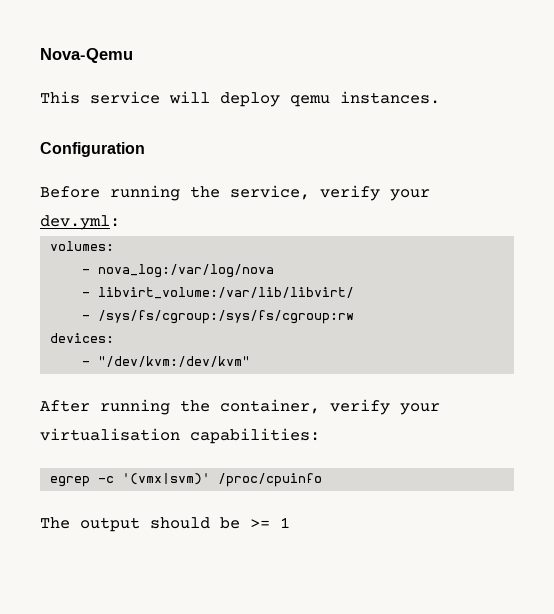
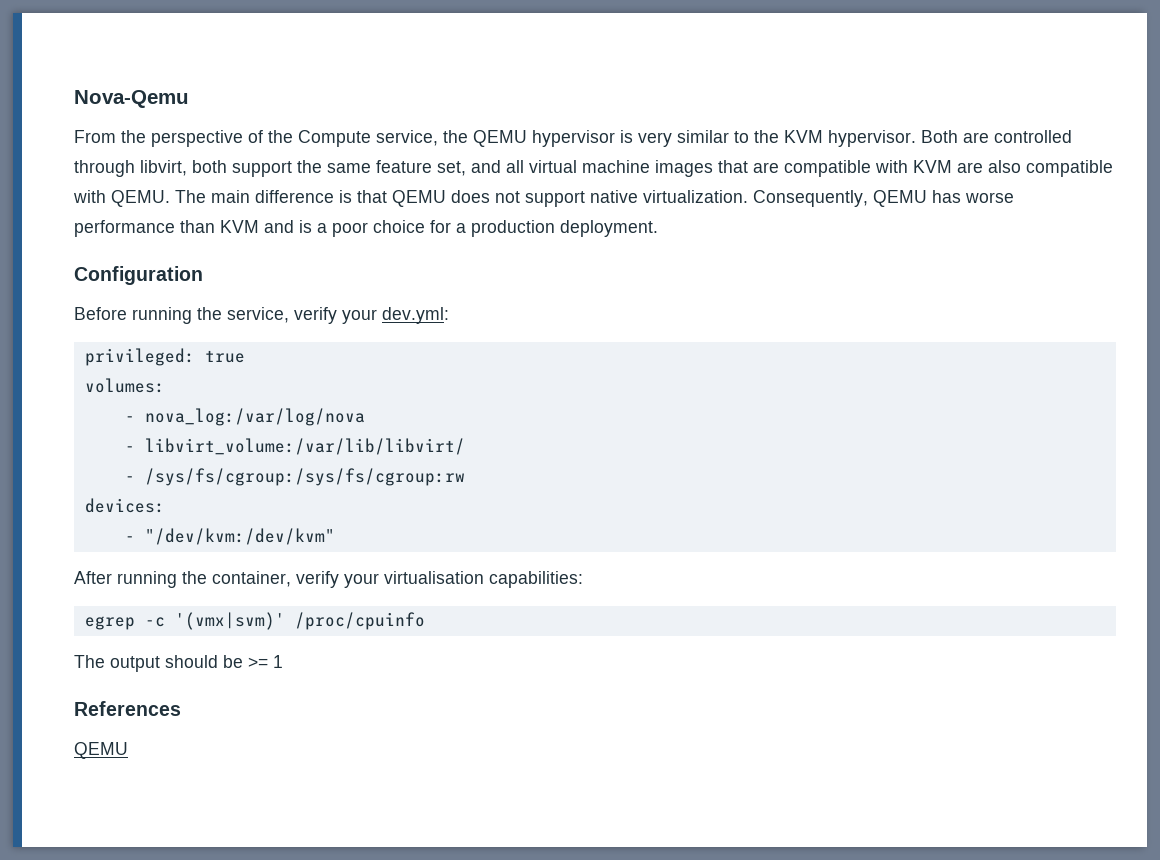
- This service will deploy qemu instances.
+ From the perspective of the Compute service, the QEMU hypervisor is very similar to the KVM hypervisor. Both are controlled through libvirt, both support the same feature set, and all virtual machine images that are compatible with KVM are also compatible with QEMU. The main difference is that QEMU does not support native virtualization. Consequently, QEMU has worse performance than KVM and is a poor choice for a production deployment.
+ privileged: true
+ References
+ QEMU

